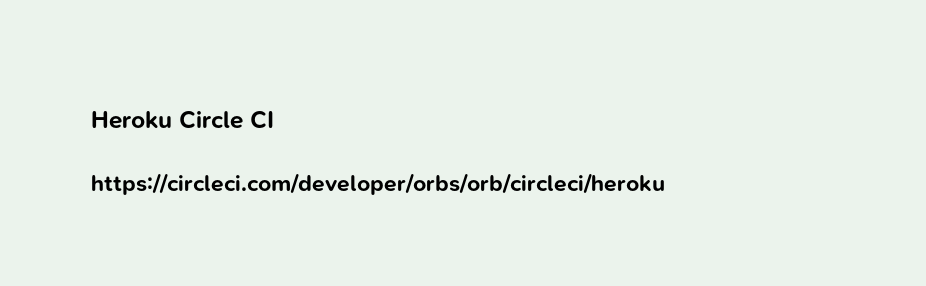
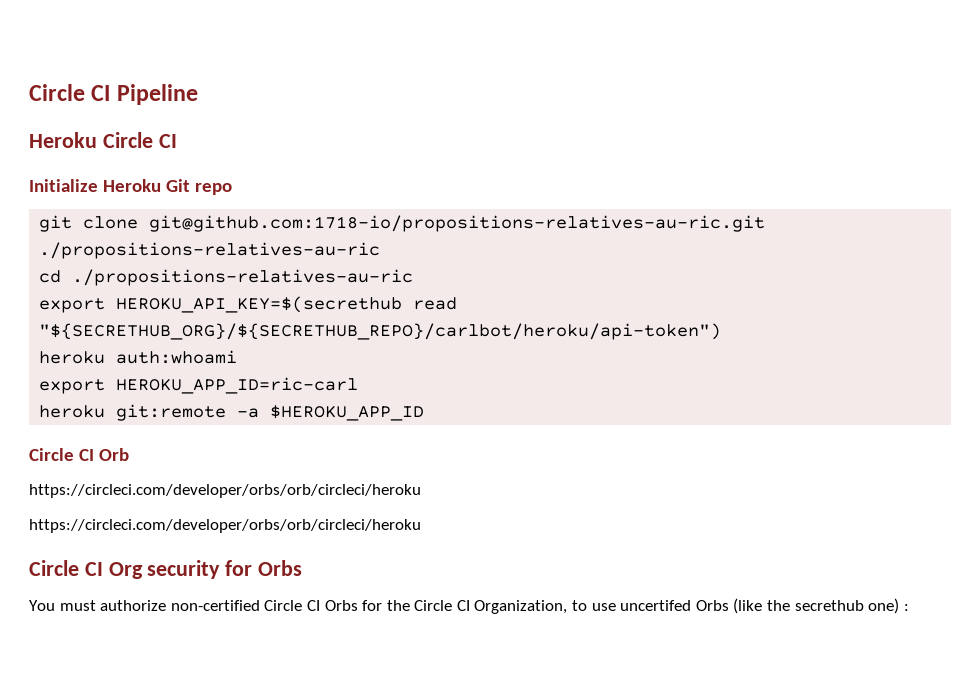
+ Circle CI Pipeline
+ Initialize Heroku Git repo
+ git clone git@github.com:1718-io/propositions-relatives-au-ric.git ./propositions-relatives-au-ric
+ cd ./propositions-relatives-au-ric
+ export HEROKU_API_KEY=$(secrethub read "${SECRETHUB_ORG}/${SECRETHUB_REPO}/carlbot/heroku/api-token")
+ heroku auth:whoami
+ export HEROKU_APP_ID=ric-carl
+ heroku git:remote -a $HEROKU_APP_ID
+ Circle CI Orb
  https://circleci.com/developer/orbs/orb/circleci/heroku
+ https://circleci.com/developer/orbs/orb/circleci/heroku
+ Circle CI Org security for Orbs
+ You must authorize non-certified Circle CI Orbs for the Circle CI Organization, to use uncertifed Orbs (like the secrethub one) :

